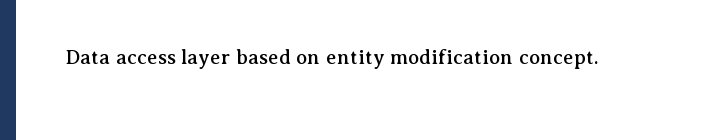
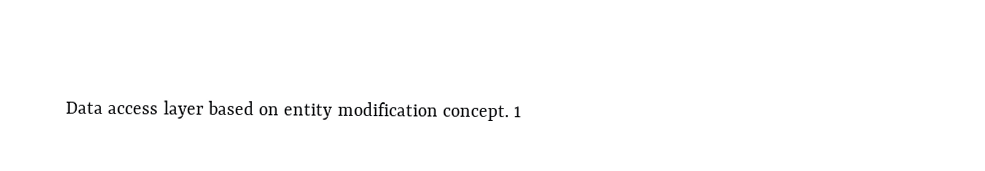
+ 1

